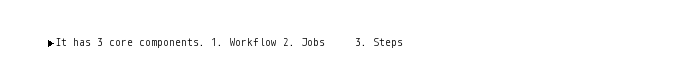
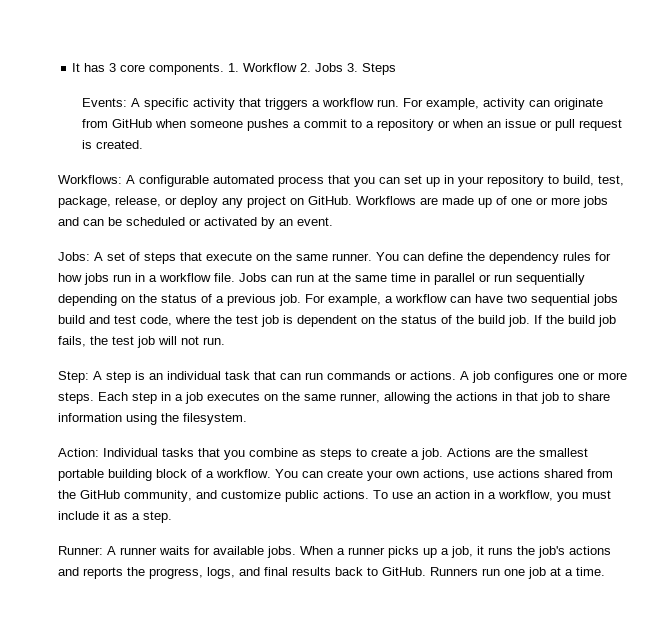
+ Events: A specific activity that triggers a workflow run. For example, activity can originate from GitHub when someone pushes a commit to a repository or when an issue or pull request is created.
+ Workflows: A configurable automated process that you can set up in your repository to build, test, package, release, or deploy any project on GitHub. Workflows are made up of one or more jobs and can be scheduled or activated by an event.
+ Jobs: A set of steps that execute on the same runner. You can define the dependency rules for how jobs run in a workflow file. Jobs can run at the same time in parallel or run sequentially depending on the status of a previous job. For example, a workflow can have two sequential jobs build and test code, where the test job is dependent on the status of the build job. If the build job fails, the test job will not run.
+ Step: A step is an individual task that can run commands or actions. A job configures one or more steps. Each step in a job executes on the same runner, allowing the actions in that job to share information using the filesystem.
+ Action: Individual tasks that you combine as steps to create a job. Actions are the smallest portable building block of a workflow. You can create your own actions, use actions shared from the GitHub community, and customize public actions. To use an action in a workflow, you must include it as a step.
+ Runner: A runner waits for available jobs. When a runner picks up a job, it runs the job's actions and reports the progress, logs, and final results back to GitHub. Runners run one job at a time.

